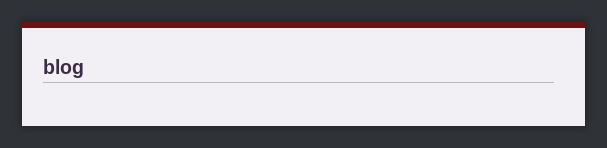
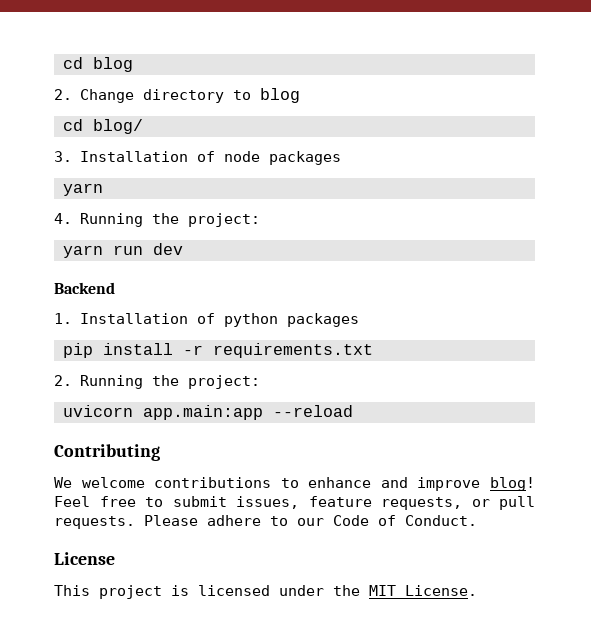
- blog
+ cd blog
+ 2. Change directory to blog
+ cd blog/
+ 3. Installation of node packages
+ yarn
+ 4. Running the project:
+ yarn run dev
+ Backend
+ 1. Installation of python packages
+ pip install -r requirements.txt
+ 2. Running the project:
+ uvicorn app.main:app --reload
+ Contributing
+ We welcome contributions to enhance and improve blog! Feel free to submit issues, feature requests, or pull requests. Please adhere to our Code of Conduct.
+ License
+ This project is licensed under the MIT License.

